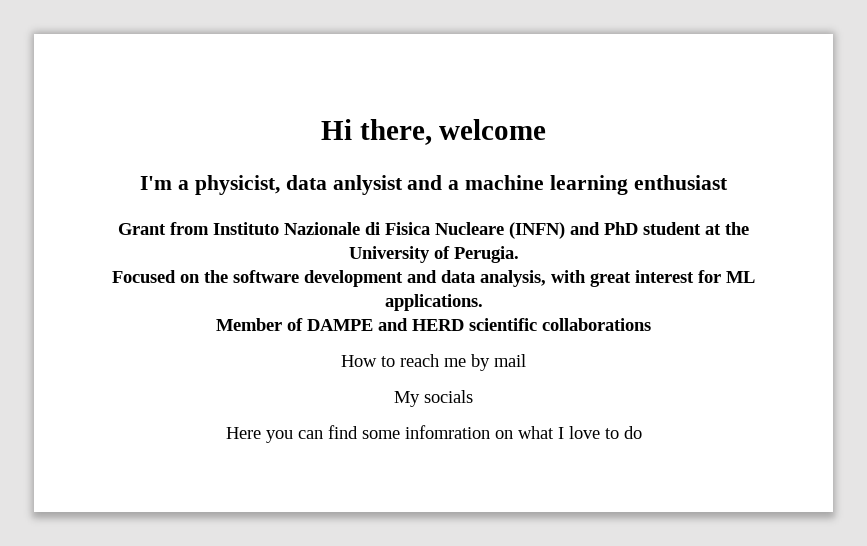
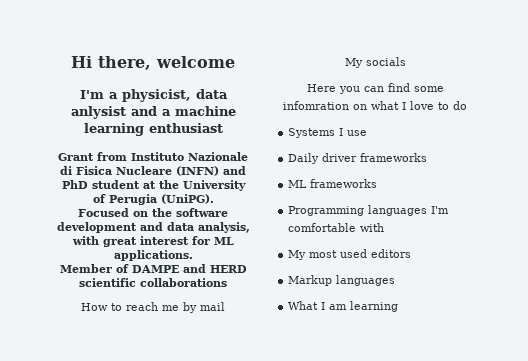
- Grant from Instituto Nazionale di Fisica Nucleare (INFN) and PhD student at the University of Perugia.
+ Grant from Instituto Nazionale di Fisica Nucleare (INFN) and PhD student at the University of Perugia (UniPG).
+ Systems I use
+ Daily driver frameworks
+ ML frameworks
+ Programming languages I'm comfortable with
+ My most used editors
+ Markup languages
+ What I am learning

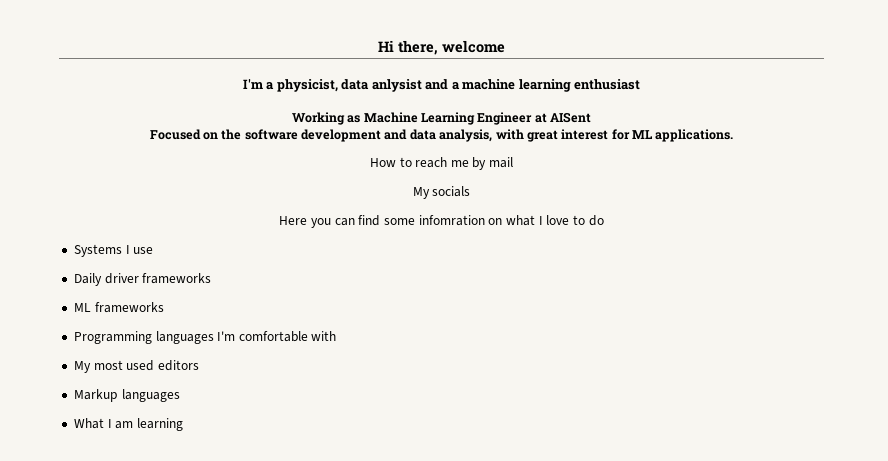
- Grant from Instituto Nazionale di Fisica Nucleare (INFN) and PhD student at the University of Perugia (UniPG).
+ Working as Machine Learning Engineer at AISent
- Member of DAMPE and HERD scientific collaborations

